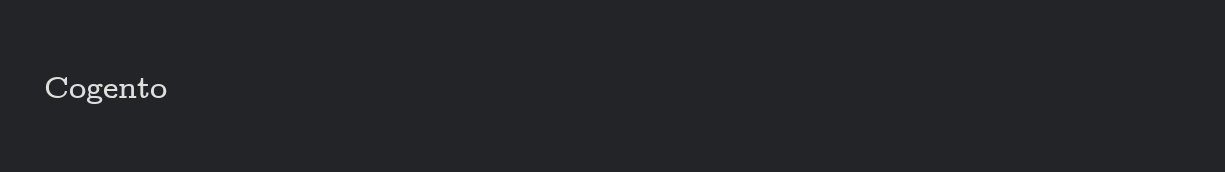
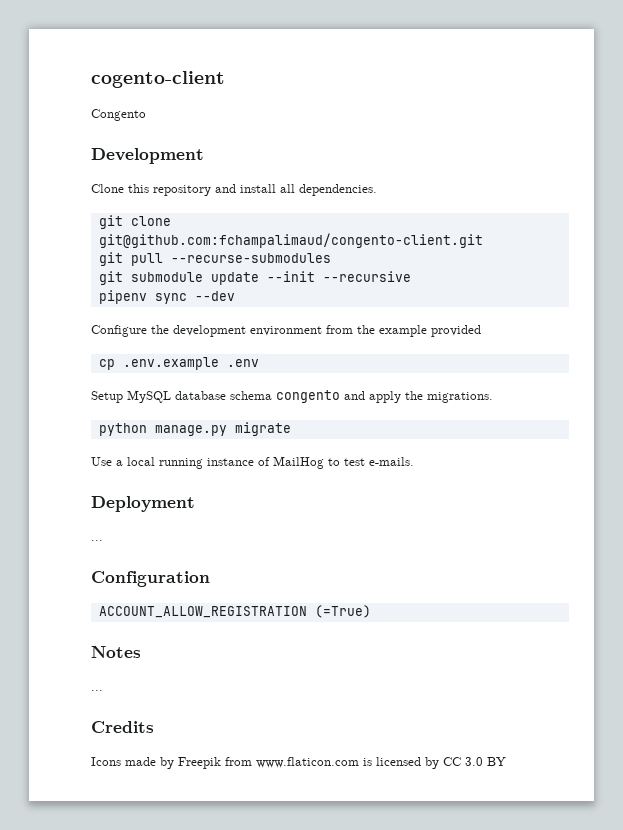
- Cogento
+ cogento-client
+ Congento
+ Development
+ Clone this repository and install all dependencies.
+ git clone git@github.com:fchampalimaud/congento-client.git
+ git pull --recurse-submodules
+ git submodule update --init --recursive
+ pipenv sync --dev
+ Configure the development environment from the example provided
+ cp .env.example .env
+ Setup MySQL database schema congento and apply the migrations.
+ python manage.py migrate
+ Use a local running instance of MailHog to test e-mails.
+ Deployment
+ ...
+ Configuration
+ ACCOUNT_ALLOW_REGISTRATION (=True)
+ Notes
+ ...
+ Credits
+ Icons made by Freepik from www.flaticon.com is licensed by CC 3.0 BY

